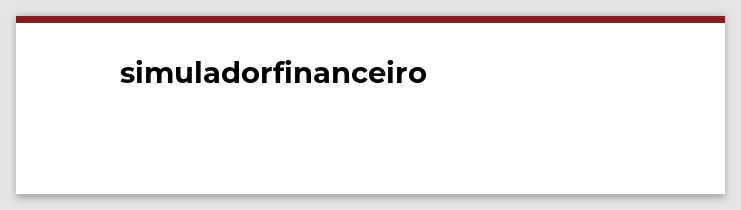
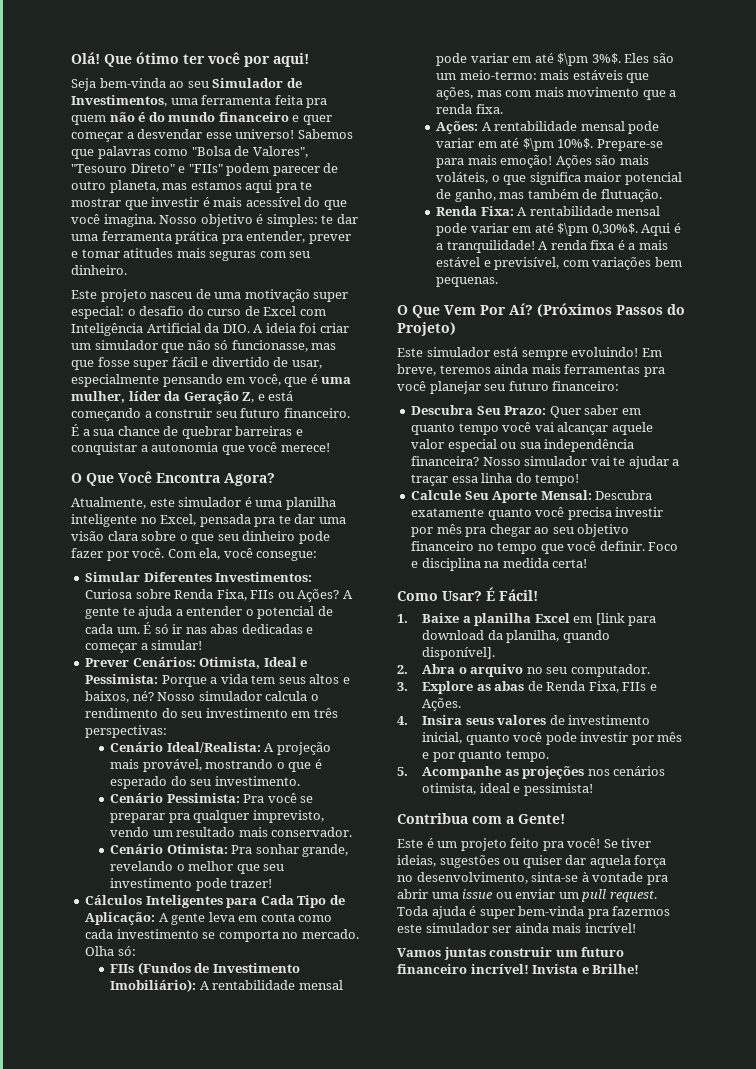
- simuladorfinanceiro
+ Olá! Que ótimo ter você por aqui!
+ Seja bem-vinda ao seu Simulador de Investimentos, uma ferramenta feita pra quem não é do mundo financeiro e quer começar a desvendar esse universo! Sabemos que palavras como "Bolsa de Valores", "Tesouro Direto" e "FIIs" podem parecer de outro planeta, mas estamos aqui pra te mostrar que investir é mais acessível do que você imagina. Nosso objetivo é simples: te dar uma ferramenta prática pra entender, prever e tomar atitudes mais seguras com seu dinheiro.
+ Este projeto nasceu de uma motivação super especial: o desafio do curso de Excel com Inteligência Artificial da DIO. A ideia foi criar um simulador que não só funcionasse, mas que fosse super fácil e divertido de usar, especialmente pensando em você, que é uma mulher, líder da Geração Z, e está começando a construir seu futuro financeiro. É a sua chance de quebrar barreiras e conquistar a autonomia que você merece!
+ O Que Você Encontra Agora?
+ Atualmente, este simulador é uma planilha inteligente no Excel, pensada pra te dar uma visão clara sobre o que seu dinheiro pode fazer por você. Com ela, você consegue:
+ Simular Diferentes Investimentos: Curiosa sobre Renda Fixa, FIIs ou Ações? A gente te ajuda a entender o potencial de cada um. É só ir nas abas dedicadas e começar a simular!
+ Prever Cenários: Otimista, Ideal e Pessimista: Porque a vida tem seus altos e baixos, né? Nosso simulador calcula o rendimento do seu investimento em três perspectivas:
+ Cenário Ideal/Realista: A projeção mais provável, mostrando o que é esperado do seu investimento.
+ Cenário Pessimista: Pra você se preparar pra qualquer imprevisto, vendo um resultado mais conservador.
+ Cenário Otimista: Pra sonhar grande, revelando o melhor que seu investimento pode trazer!
+ Cálculos Inteligentes para Cada Tipo de Aplicação: A gente leva em conta como cada investimento se comporta no mercado. Olha só:
+ FIIs (Fundos de Investimento Imobiliário): A rentabilidade mensal pode variar em até $\pm 3%$. Eles são um meio-termo: mais estáveis que ações, mas com mais movimento que a renda fixa.
+ Ações: A rentabilidade mensal pode variar em até $\pm 10%$. Prepare-se para mais emoção! Ações são mais voláteis, o que significa maior potencial de ganho, mas também de flutuação.
+ Renda Fixa: A rentabilidade mensal pode variar em até $\pm 0,30%$. Aqui é a tranquilidade! A renda fixa é a mais estável e previsível, com variações bem pequenas.
+ O Que Vem Por Aí? (Próximos Passos do Projeto)
+ Este simulador está sempre evoluindo! Em breve, teremos ainda mais ferramentas pra você planejar seu futuro financeiro:
+ Descubra Seu Prazo: Quer saber em quanto tempo você vai alcançar aquele valor especial ou sua independência financeira? Nosso simulador vai te ajudar a traçar essa linha do tempo!
+ Calcule Seu Aporte Mensal: Descubra exatamente quanto você precisa investir por mês pra chegar ao seu objetivo financeiro no tempo que você definir. Foco e disciplina na medida certa!
+ Como Usar? É Fácil!
+ 1. Baixe a planilha Excel em [link para download da planilha, quando disponível].
+ 2. Abra o arquivo no seu computador.
+ 3. Explore as abas de Renda Fixa, FIIs e Ações.
+ 4. Insira seus valores de investimento inicial, quanto você pode investir por mês e por quanto tempo.
+ 5. Acompanhe as projeções nos cenários otimista, ideal e pessimista!
+ Contribua com a Gente!
+ Este é um projeto feito pra você! Se tiver ideias, sugestões ou quiser dar aquela força no desenvolvimento, sinta-se à vontade pra abrir uma issue ou enviar um pull request. Toda ajuda é super bem-vinda pra fazermos este simulador ser ainda mais incrível!
+ Vamos juntas construir um futuro financeiro incrível! Invista e Brilhe!

